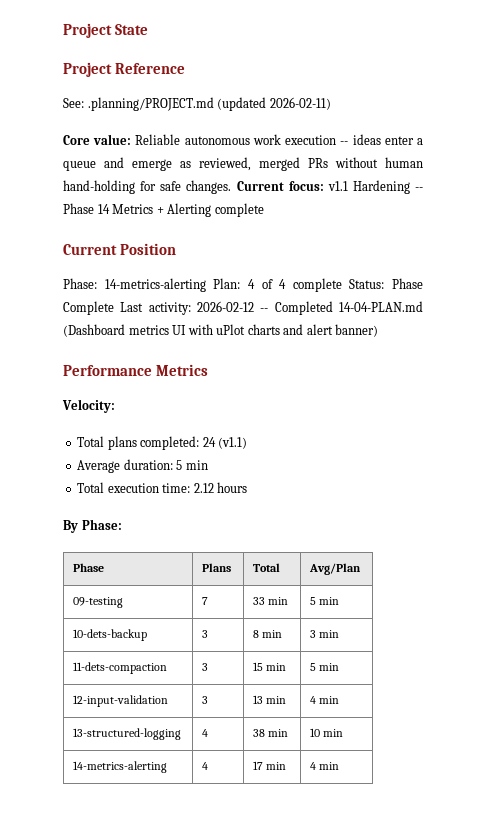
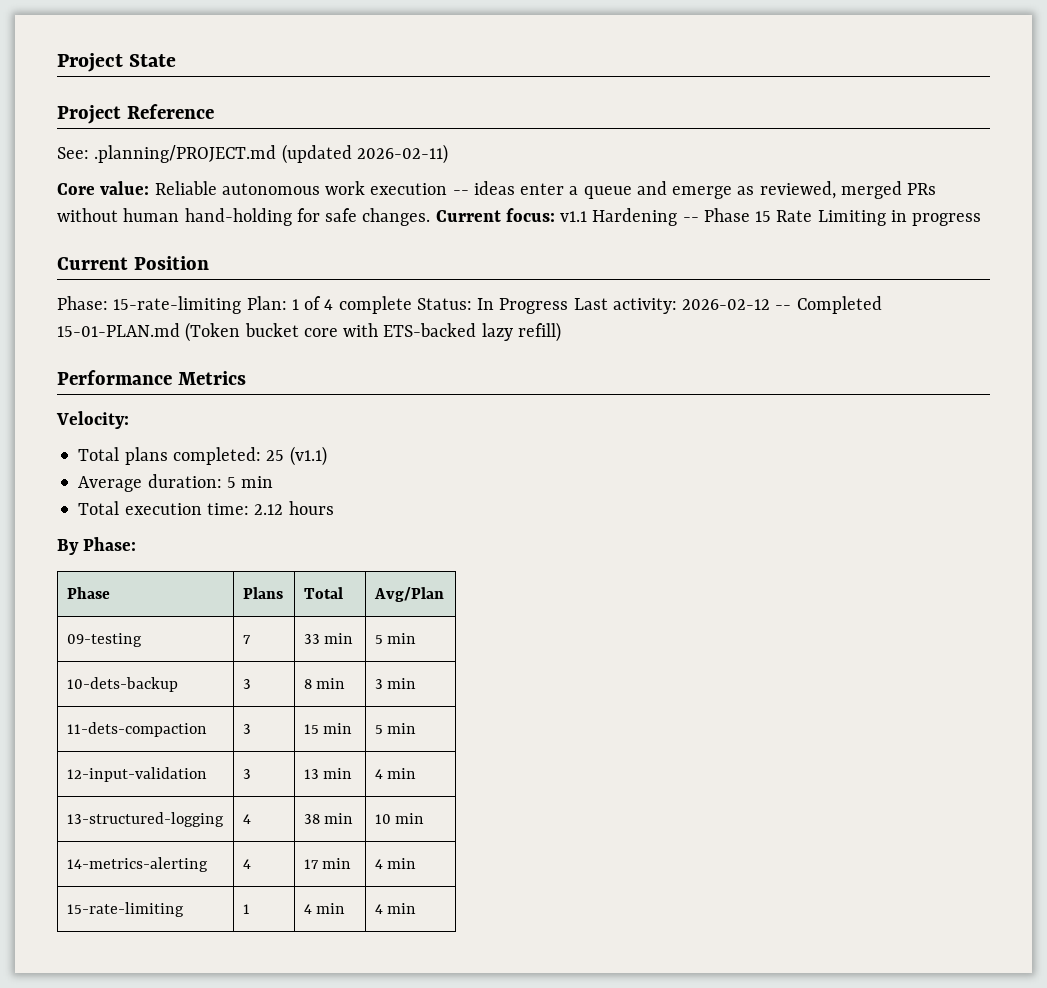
- Current focus: v1.1 Hardening -- Phase 14 Metrics + Alerting complete
+ Current focus: v1.1 Hardening -- Phase 15 Rate Limiting in progress
- Phase: 14-metrics-alerting Plan: 4 of 4 complete Status: Phase Complete Last activity: 2026-02-12 -- Completed 14-04-PLAN.md (Dashboard metrics UI with uPlot charts and alert banner)
+ Phase: 15-rate-limiting Plan: 1 of 4 complete Status: In Progress Last activity: 2026-02-12 -- Completed 15-01-PLAN.md (Token bucket core with ETS-backed lazy refill)
- Total plans completed: 24 (v1.1)
+ Total plans completed: 25 (v1.1)
+ 15-rate-limiting | 1 | 4 min | 4 min

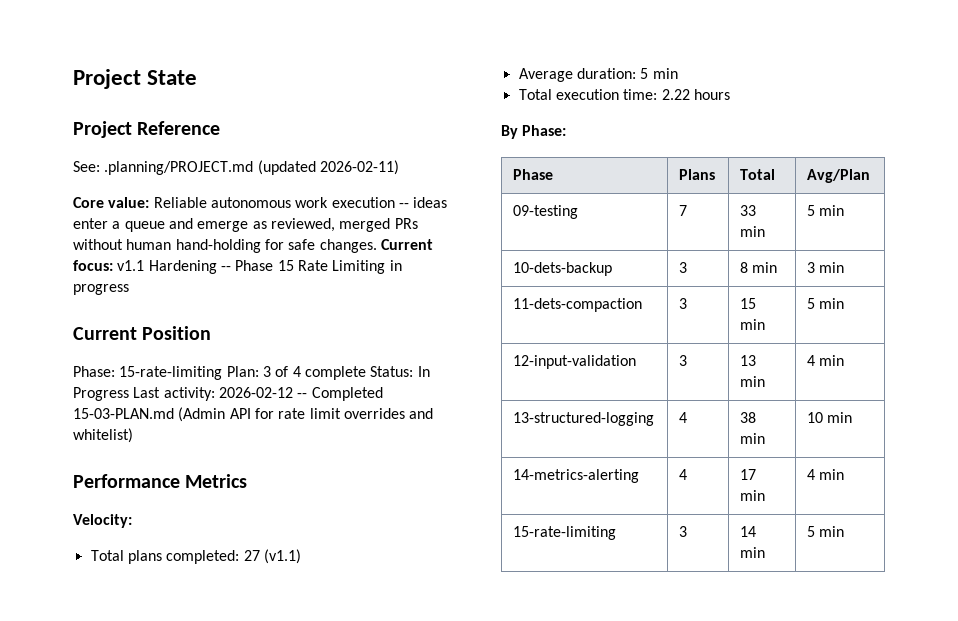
- Phase: 15-rate-limiting Plan: 1 of 4 complete Status: In Progress Last activity: 2026-02-12 -- Completed 15-01-PLAN.md (Token bucket core with ETS-backed lazy refill)
+ Phase: 15-rate-limiting Plan: 3 of 4 complete Status: In Progress Last activity: 2026-02-12 -- Completed 15-03-PLAN.md (Admin API for rate limit overrides and whitelist)
- Total plans completed: 25 (v1.1)
+ Total plans completed: 27 (v1.1)
- Total execution time: 2.12 hours
+ Total execution time: 2.22 hours
- 15-rate-limiting | 1 | 4 min | 4 min
+ 15-rate-limiting | 3 | 14 min | 5 min

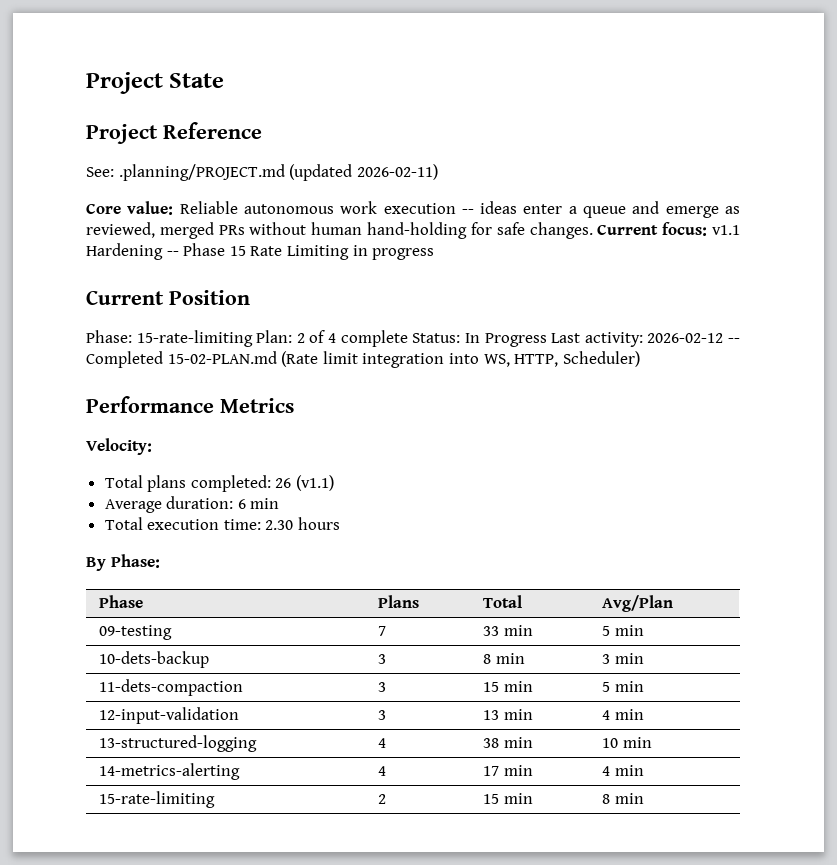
- Phase: 15-rate-limiting Plan: 3 of 4 complete Status: In Progress Last activity: 2026-02-12 -- Completed 15-03-PLAN.md (Admin API for rate limit overrides and whitelist)
+ Phase: 15-rate-limiting Plan: 2 of 4 complete Status: In Progress Last activity: 2026-02-12 -- Completed 15-02-PLAN.md (Rate limit integration into WS, HTTP, Scheduler)
- Total plans completed: 27 (v1.1)
+ Total plans completed: 26 (v1.1)
- Average duration: 5 min
+ Average duration: 6 min
- Total execution time: 2.22 hours
+ Total execution time: 2.30 hours
- 15-rate-limiting | 3 | 14 min | 5 min
+ 15-rate-limiting | 2 | 15 min | 8 min

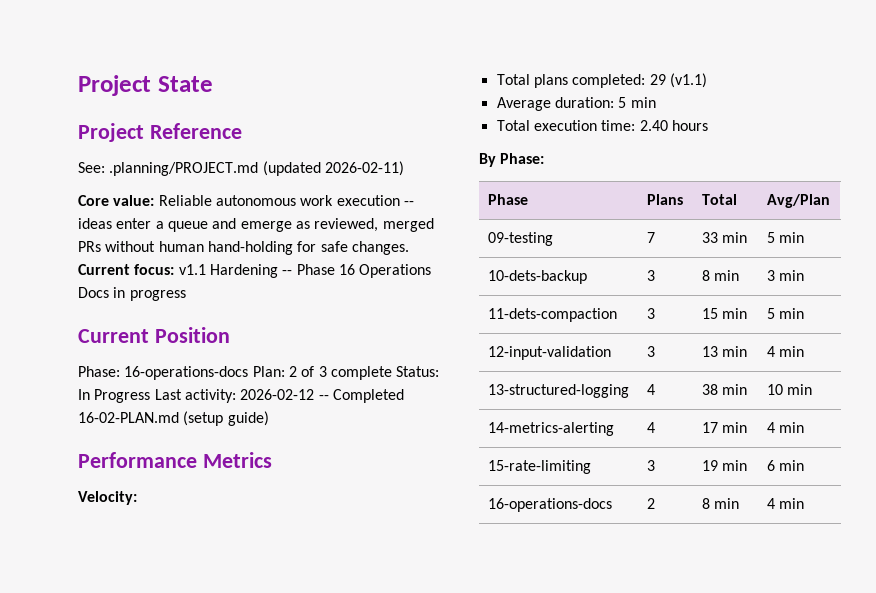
- Current focus: v1.1 Hardening -- Phase 15 Rate Limiting in progress
+ Current focus: v1.1 Hardening -- Phase 16 Operations Docs in progress
- Phase: 15-rate-limiting Plan: 2 of 4 complete Status: In Progress Last activity: 2026-02-12 -- Completed 15-02-PLAN.md (Rate limit integration into WS, HTTP, Scheduler)
+ Phase: 16-operations-docs Plan: 2 of 3 complete Status: In Progress Last activity: 2026-02-12 -- Completed 16-02-PLAN.md (setup guide)
- Total plans completed: 26 (v1.1)
+ Total plans completed: 29 (v1.1)
- Average duration: 6 min
+ Average duration: 5 min
- Total execution time: 2.30 hours
+ Total execution time: 2.40 hours
- 15-rate-limiting | 2 | 15 min | 8 min
+ 15-rate-limiting | 3 | 19 min | 6 min
+ 16-operations-docs | 2 | 8 min | 4 min

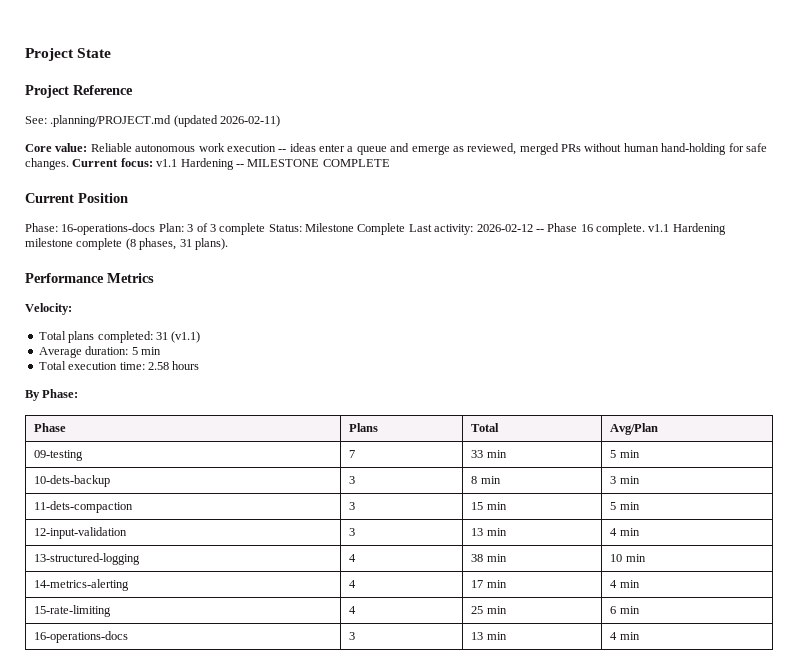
- Current focus: v1.1 Hardening -- Phase 16 Operations Docs in progress
+ Current focus: v1.1 Hardening -- MILESTONE COMPLETE
- Phase: 16-operations-docs Plan: 2 of 3 complete Status: In Progress Last activity: 2026-02-12 -- Completed 16-02-PLAN.md (setup guide)
+ Phase: 16-operations-docs Plan: 3 of 3 complete Status: Milestone Complete Last activity: 2026-02-12 -- Phase 16 complete. v1.1 Hardening milestone complete (8 phases, 31 plans).
- Total plans completed: 29 (v1.1)
+ Total plans completed: 31 (v1.1)
- Total execution time: 2.40 hours
+ Total execution time: 2.58 hours
- 15-rate-limiting | 3 | 19 min | 6 min
+ 15-rate-limiting | 4 | 25 min | 6 min
- 16-operations-docs | 2 | 8 min | 4 min
+ 16-operations-docs | 3 | 13 min | 4 min

